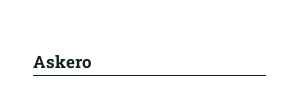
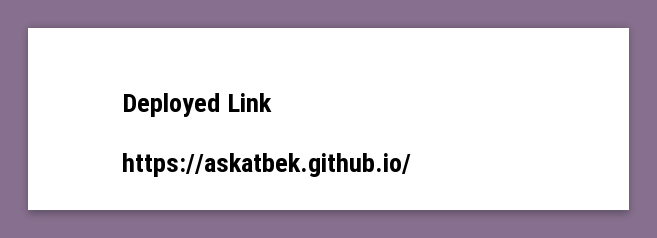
- Askero
+ Deployed Link
+ https://askatbek.github.io/

